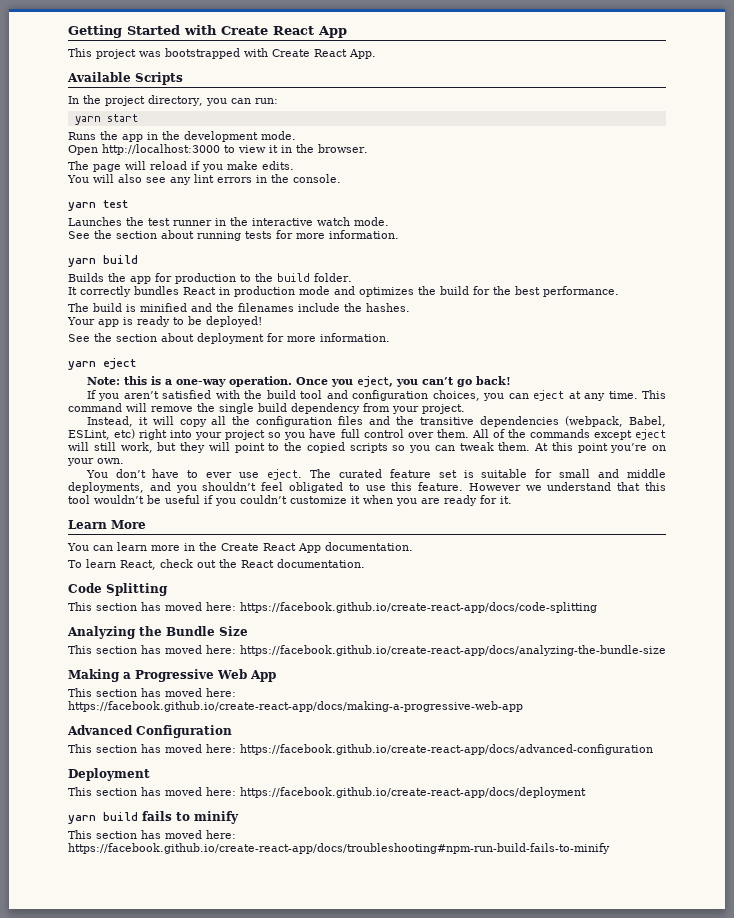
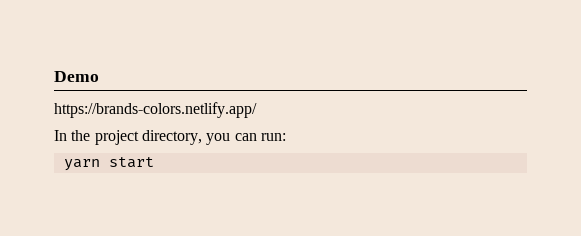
- Getting Started with Create React App
- This project was bootstrapped with Create React App.
- Available Scripts
+ Demo
+ https://brands-colors.netlify.app/
- Runs the app in the development mode.
- Open http://localhost:3000 to view it in the browser.
- The page will reload if you make edits.
- You will also see any lint errors in the console.
- yarn test
- Launches the test runner in the interactive watch mode.
- See the section about running tests for more information.
- yarn build
- Builds the app for production to the build folder.
- It correctly bundles React in production mode and optimizes the build for the best performance.
- The build is minified and the filenames include the hashes.
- Your app is ready to be deployed!
- See the section about deployment for more information.
- yarn eject
- Note: this is a one-way operation. Once you eject, you can’t go back!
- If you aren’t satisfied with the build tool and configuration choices, you can eject at any time. This command will remove the single build dependency from your project.
- Instead, it will copy all the configuration files and the transitive dependencies (webpack, Babel, ESLint, etc) right into your project so you have full control over them. All of the commands except eject will still work, but they will point to the copied scripts so you can tweak them. At this point you’re on your own.
- You don’t have to ever use eject. The curated feature set is suitable for small and middle deployments, and you shouldn’t feel obligated to use this feature. However we understand that this tool wouldn’t be useful if you couldn’t customize it when you are ready for it.
- Learn More
- You can learn more in the Create React App documentation.
- To learn React, check out the React documentation.
- Code Splitting
- This section has moved here: https://facebook.github.io/create-react-app/docs/code-splitting
- Analyzing the Bundle Size
- This section has moved here: https://facebook.github.io/create-react-app/docs/analyzing-the-bundle-size
- Making a Progressive Web App
- This section has moved here: https://facebook.github.io/create-react-app/docs/making-a-progressive-web-app
- Advanced Configuration
- This section has moved here: https://facebook.github.io/create-react-app/docs/advanced-configuration
- Deployment
- This section has moved here: https://facebook.github.io/create-react-app/docs/deployment
- yarn build fails to minify
- This section has moved here: https://facebook.github.io/create-react-app/docs/troubleshooting#npm-run-build-fails-to-minify

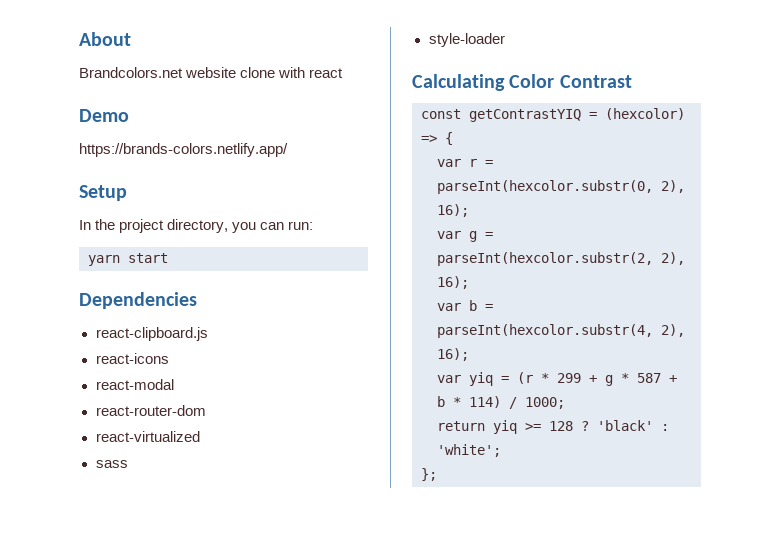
+ About
+ Brandcolors.net website clone with react
+ Setup
+ Dependencies
+ react-clipboard.js
+ react-icons
+ react-modal
+ react-router-dom
+ react-virtualized
+ sass
+ style-loader
+ Calculating Color Contrast
+ const getContrastYIQ = (hexcolor) => {
+ var r = parseInt(hexcolor.substr(0, 2), 16);
+ var g = parseInt(hexcolor.substr(2, 2), 16);
+ var b = parseInt(hexcolor.substr(4, 2), 16);
+ var yiq = (r * 299 + g * 587 + b * 114) / 1000;
+ return yiq >= 128 ? 'black' : 'white';
+ };

